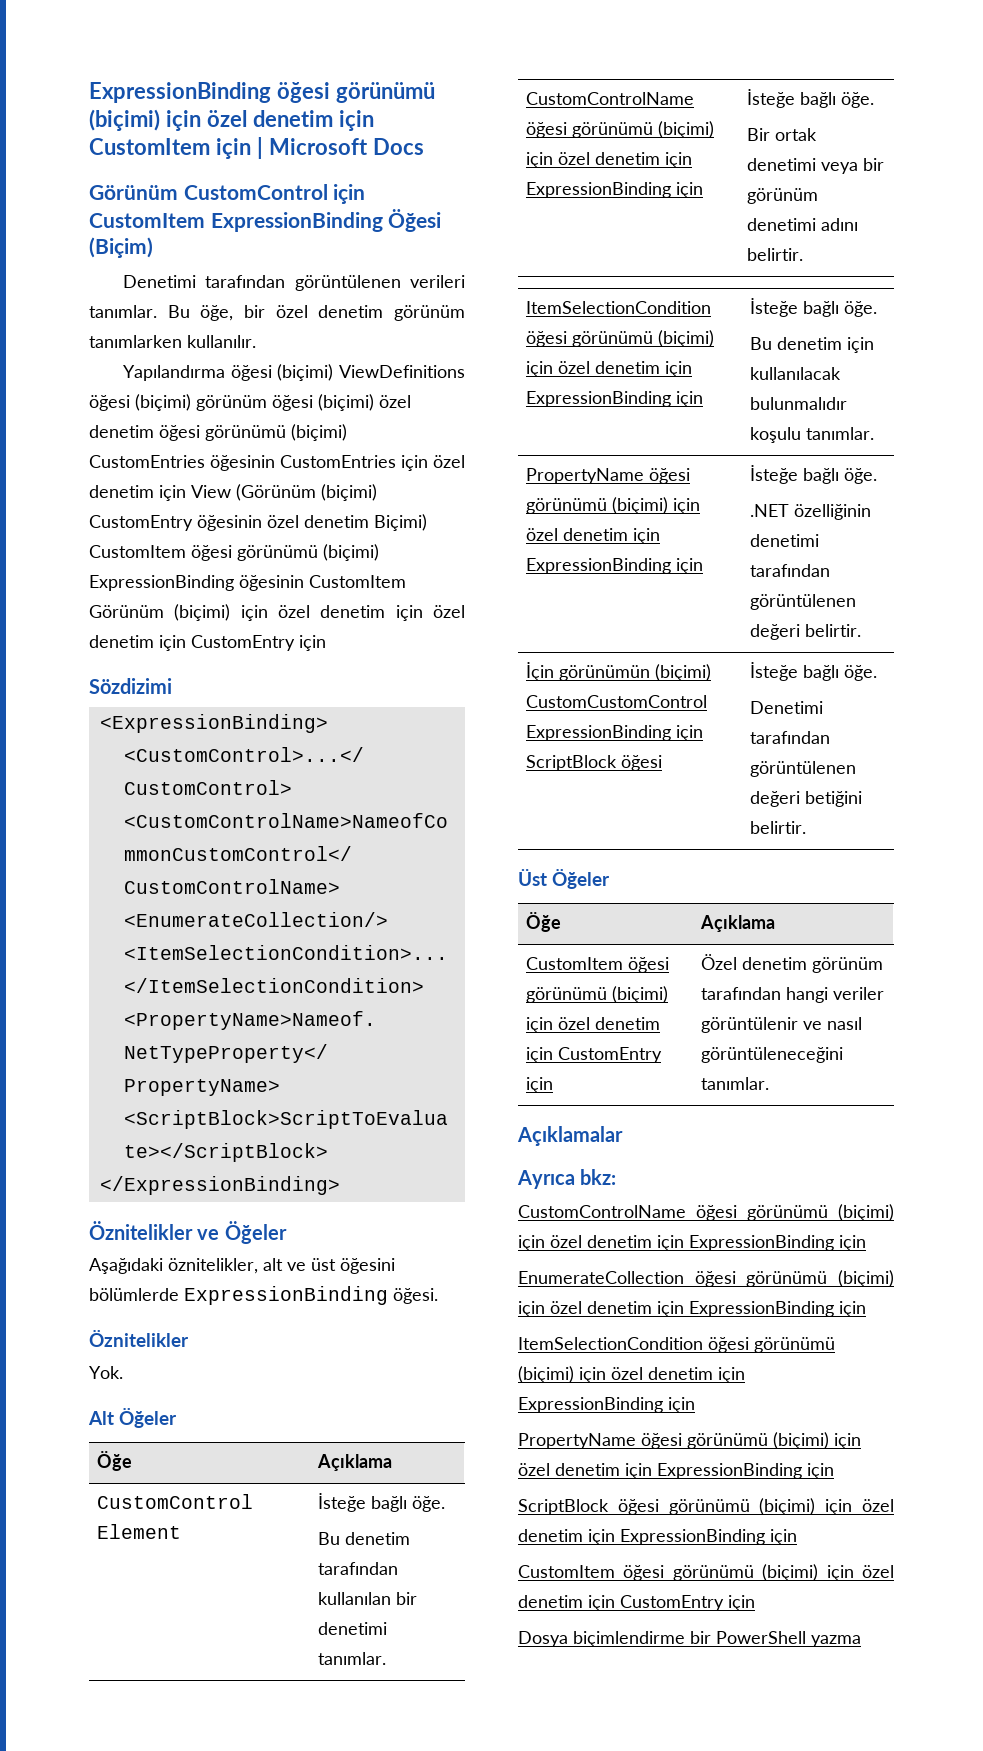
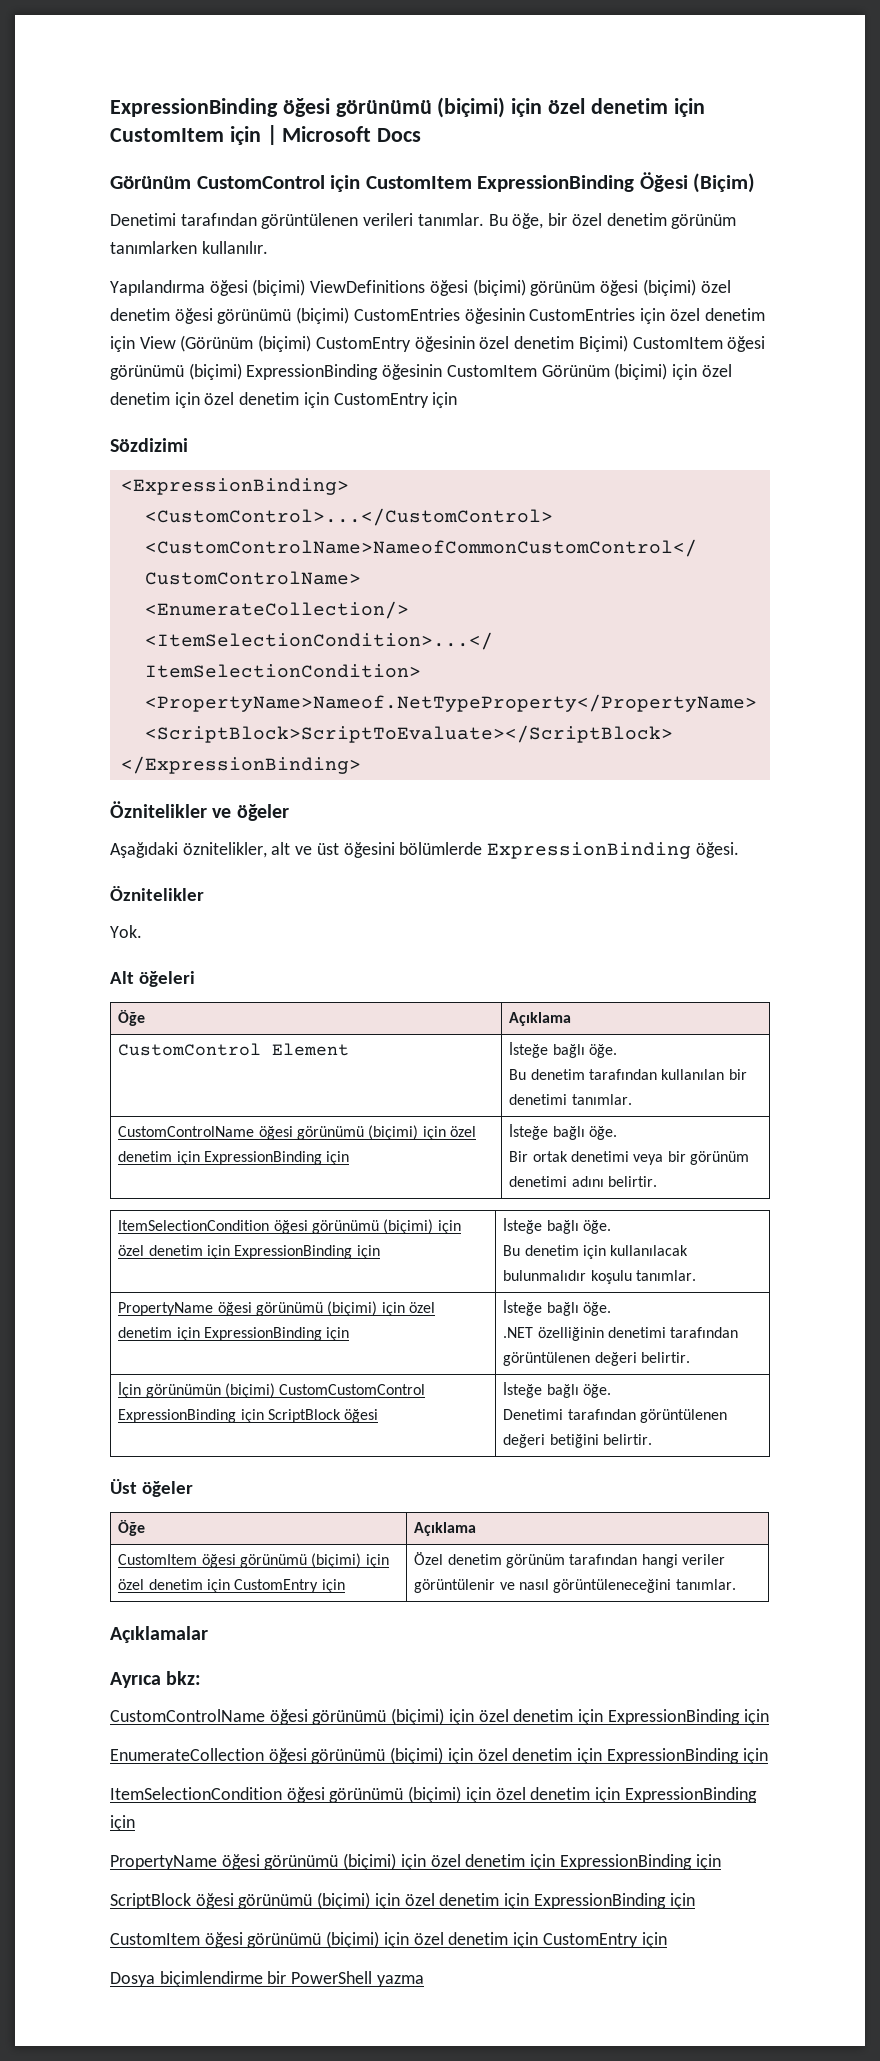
- Öznitelikler ve Öğeler
+ Öznitelikler ve öğeler
- Alt Öğeler
+ Alt öğeleri
- Üst Öğeler
+ Üst öğeler

